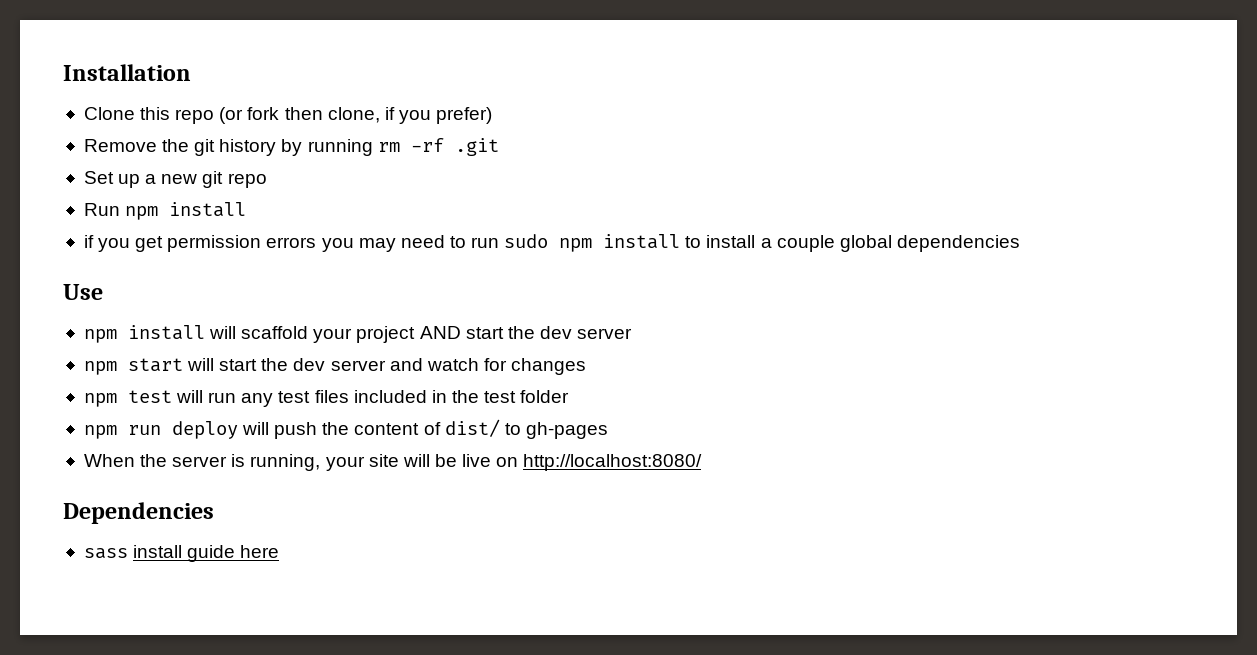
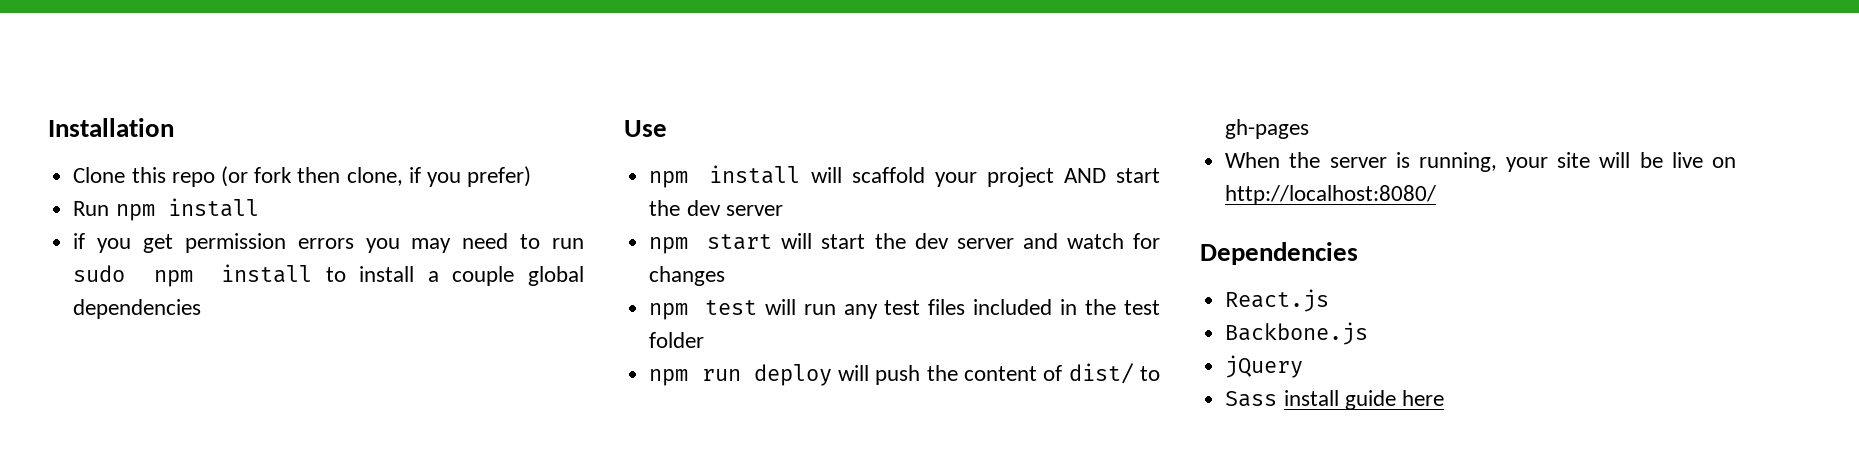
- Remove the git history by running rm -rf .git
- Set up a new git repo
- sass install guide here
+ React.js
+ Backbone.js
+ jQuery
+ Sass install guide here

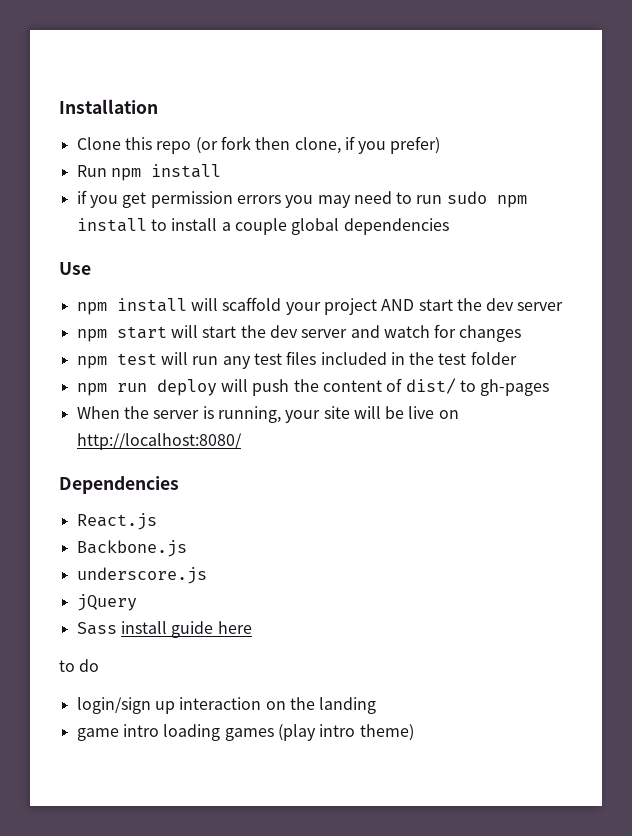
+ underscore.js
+ to do
+ login/sign up interaction on the landing
+ game intro loading games (play intro theme)

